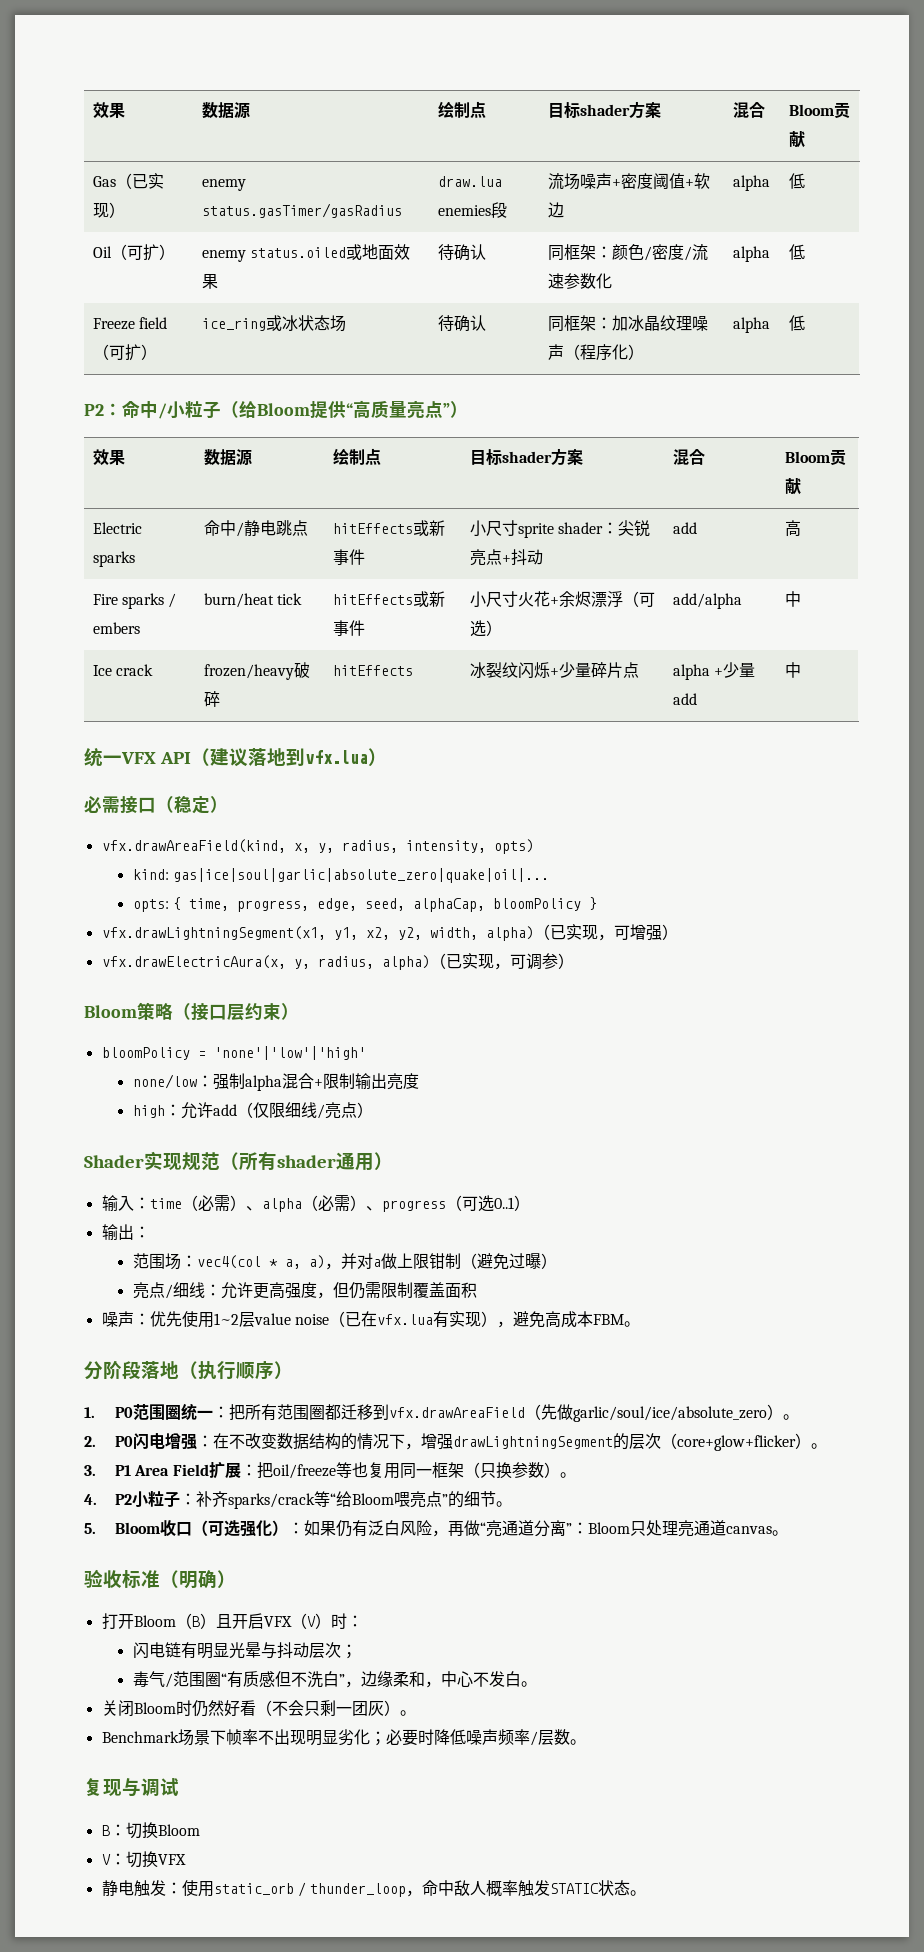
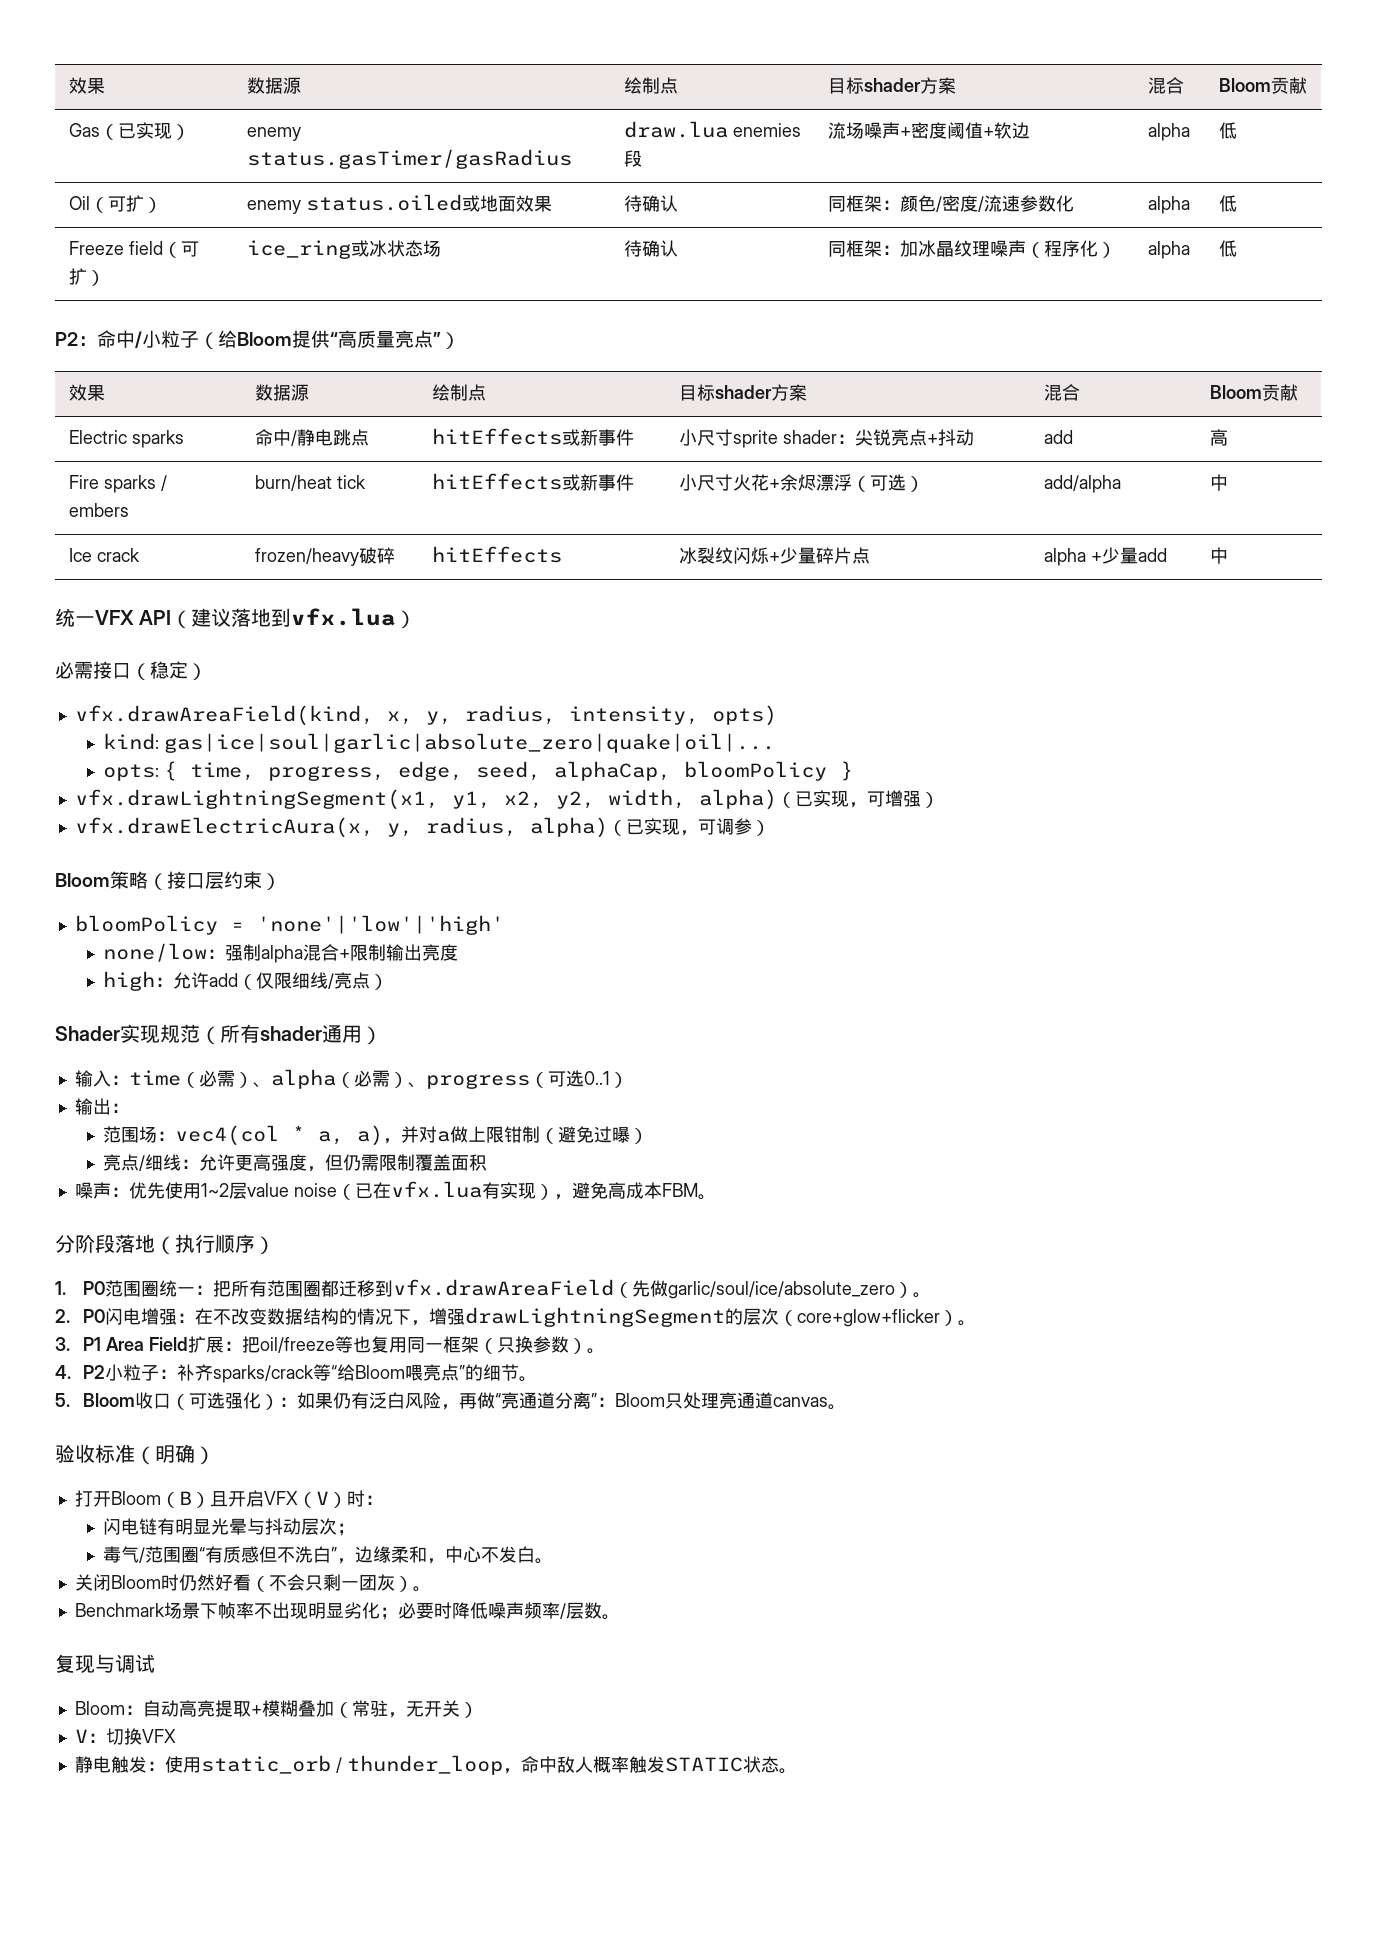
- B：切换Bloom
+ Bloom：自动高亮提取+模糊叠加（常驻，无开关）

